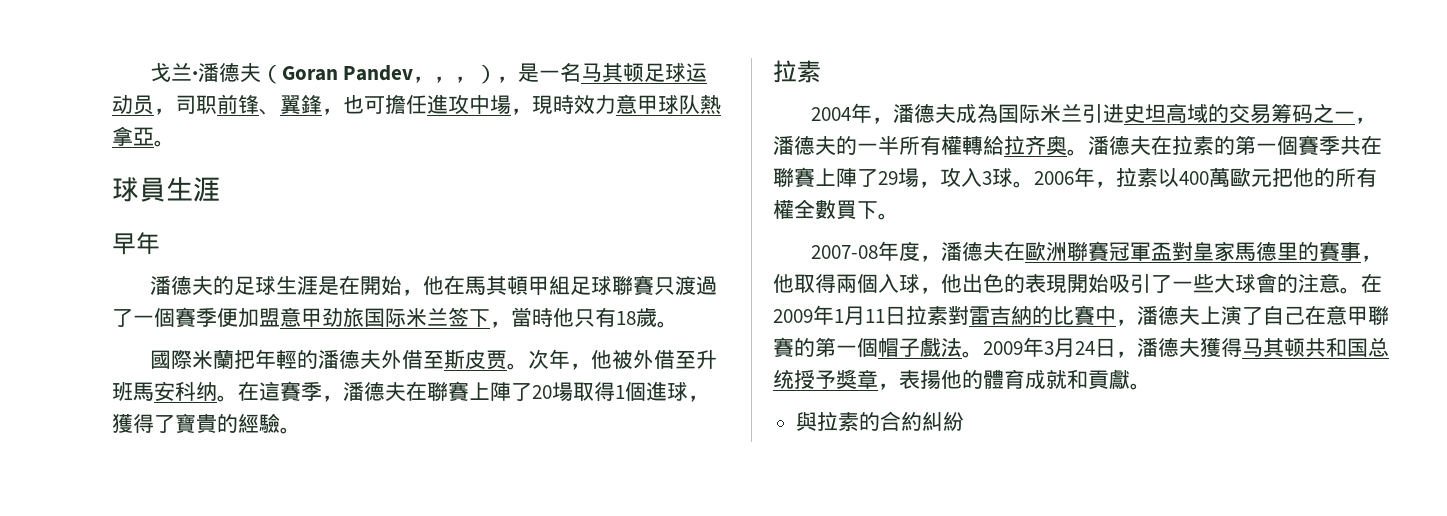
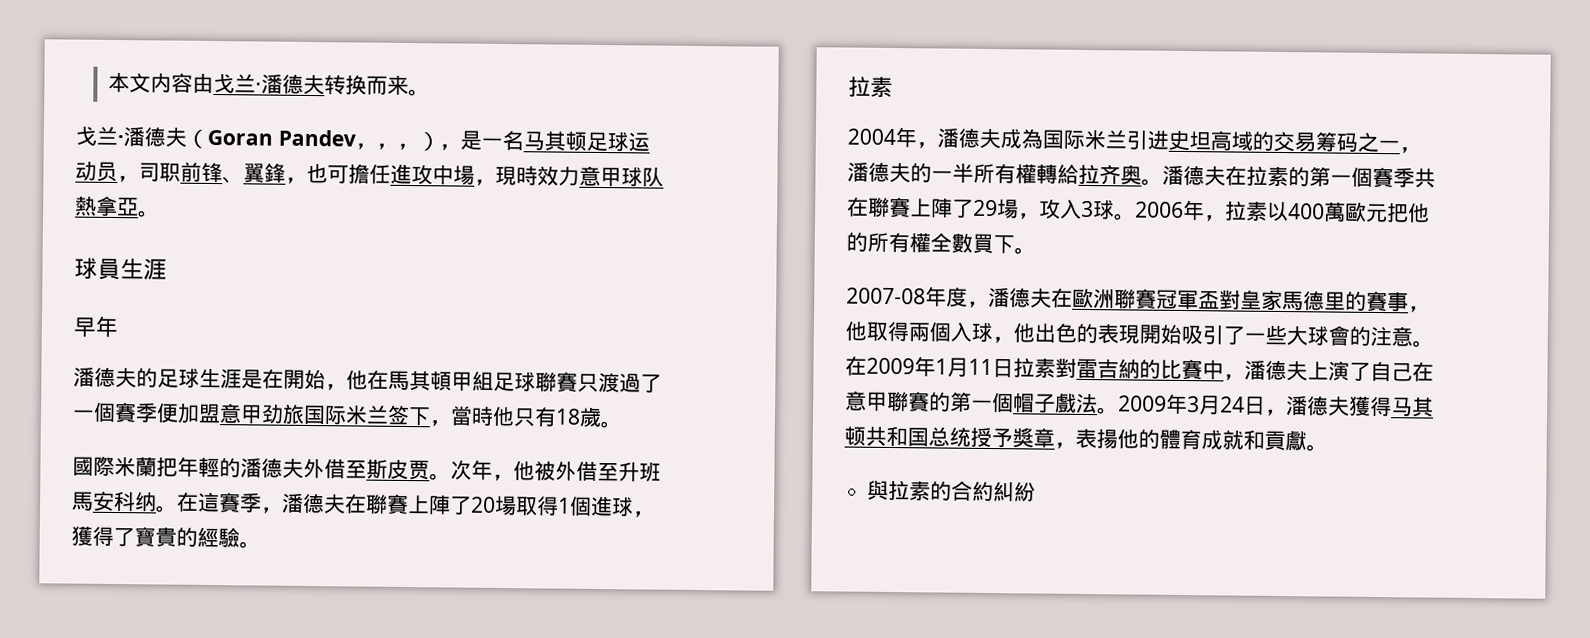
+ 本文内容由戈兰·潘德夫转换而来。

